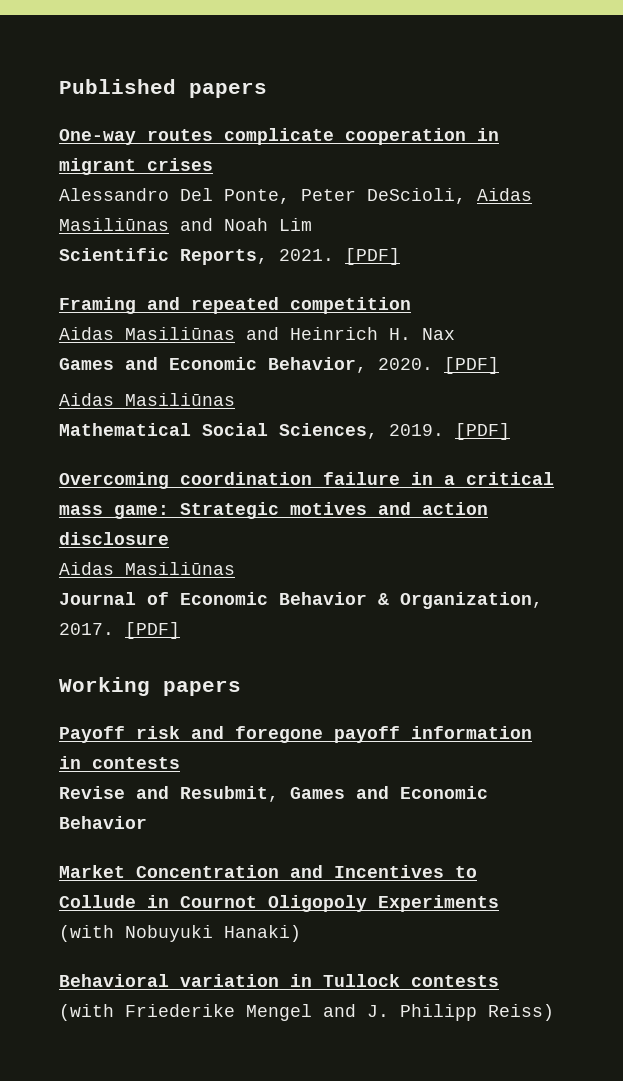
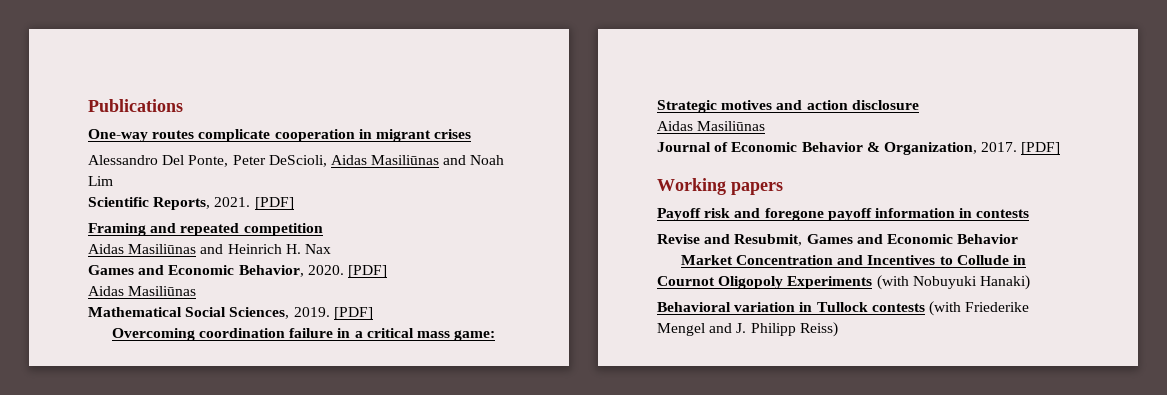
- Published papers
+ Publications

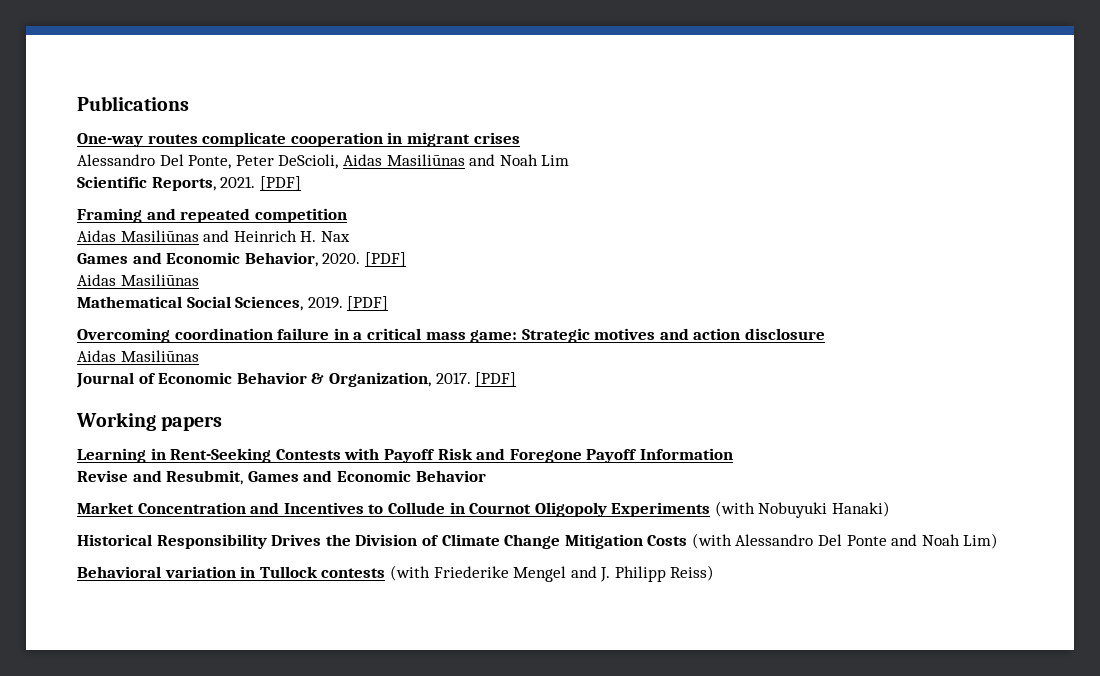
- Payoff risk and foregone payoff information in contests
+ Learning in Rent-Seeking Contests with Payoff Risk and Foregone Payoff Information
+ Historical Responsibility Drives the Division of Climate Change Mitigation Costs (with Alessandro Del Ponte and Noah Lim)

